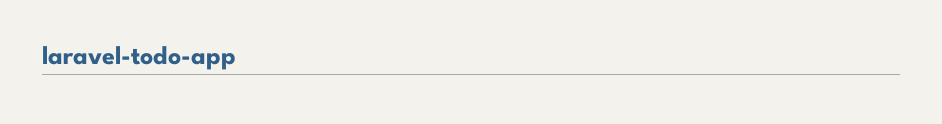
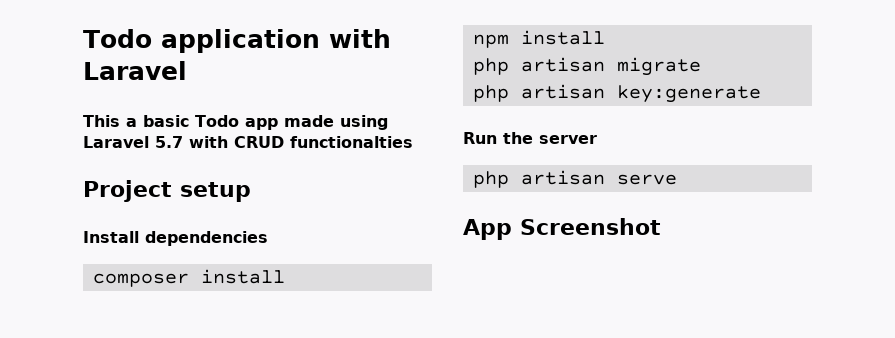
- laravel-todo-app
+ Todo application with Laravel
+ This a basic Todo app made using Laravel 5.7 with CRUD functionalties
+ Project setup
+ Install dependencies
+ composer install
+ npm install
+ php artisan migrate
+ php artisan key:generate
+ Run the server
+ php artisan serve
+ App Screenshot

